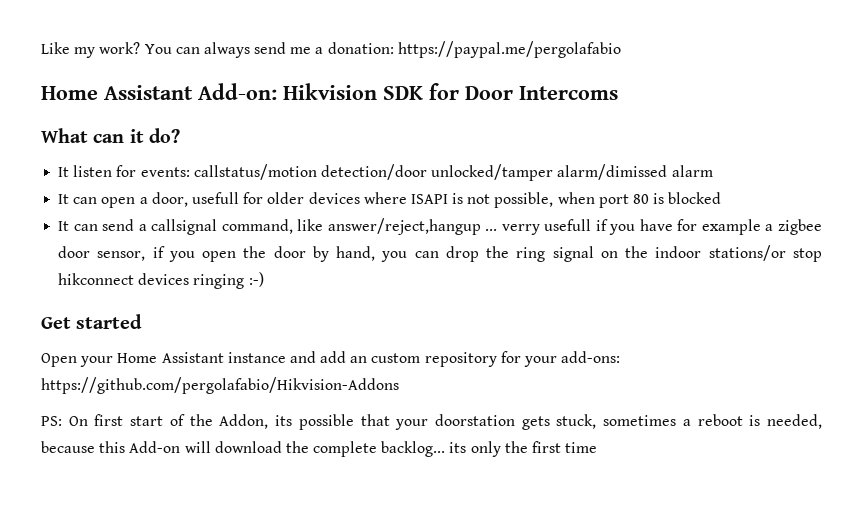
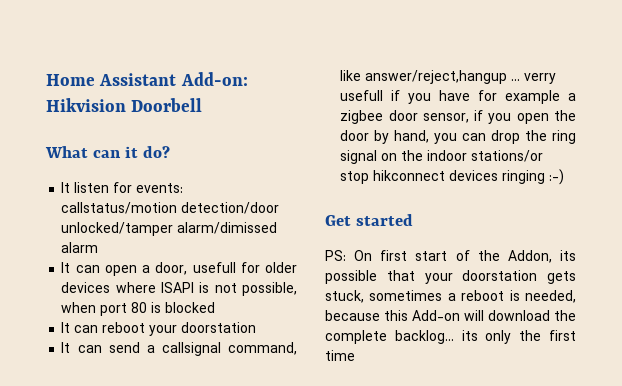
- Like my work? You can always send me a donation: https://paypal.me/pergolafabio
- Home Assistant Add-on: Hikvision SDK for Door Intercoms
+ Home Assistant Add-on: Hikvision Doorbell
+ It can reboot your doorstation
- Open your Home Assistant instance and add an custom repository for your add-ons: https://github.com/pergolafabio/Hikvision-Addons

